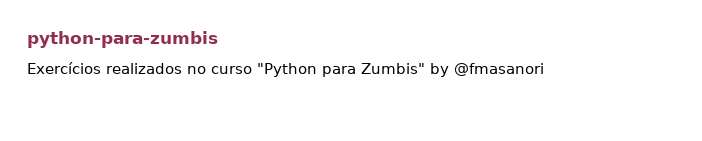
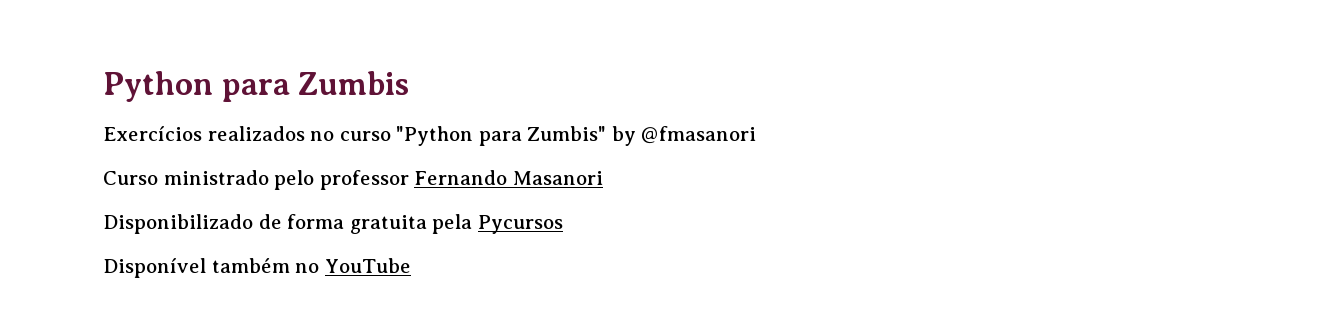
- python-para-zumbis
+ Python para Zumbis
+ Curso ministrado pelo professor Fernando Masanori
+ Disponibilizado de forma gratuita pela Pycursos
+ Disponível também no YouTube

